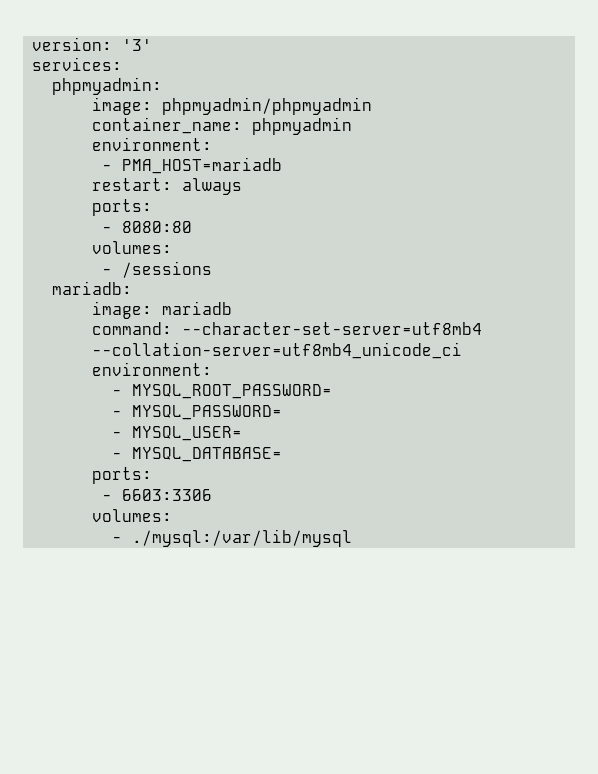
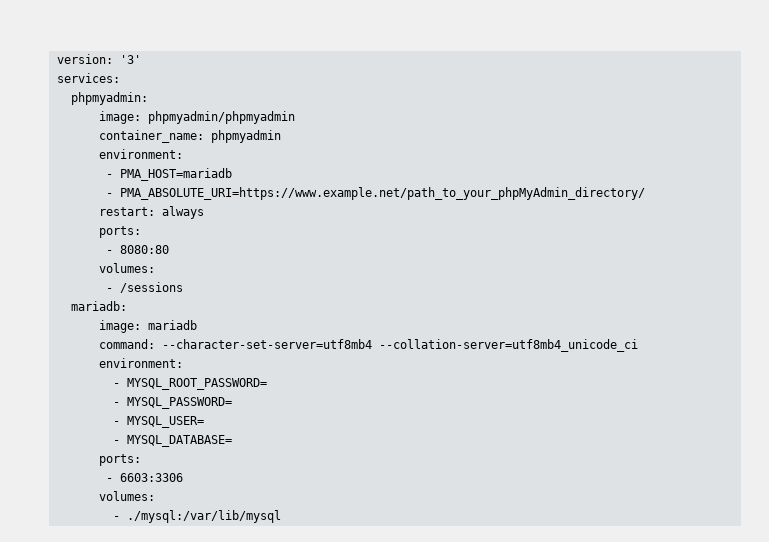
+ - PMA_ABSOLUTE_URI=https://www.example.net/path_to_your_phpMyAdmin_directory/

